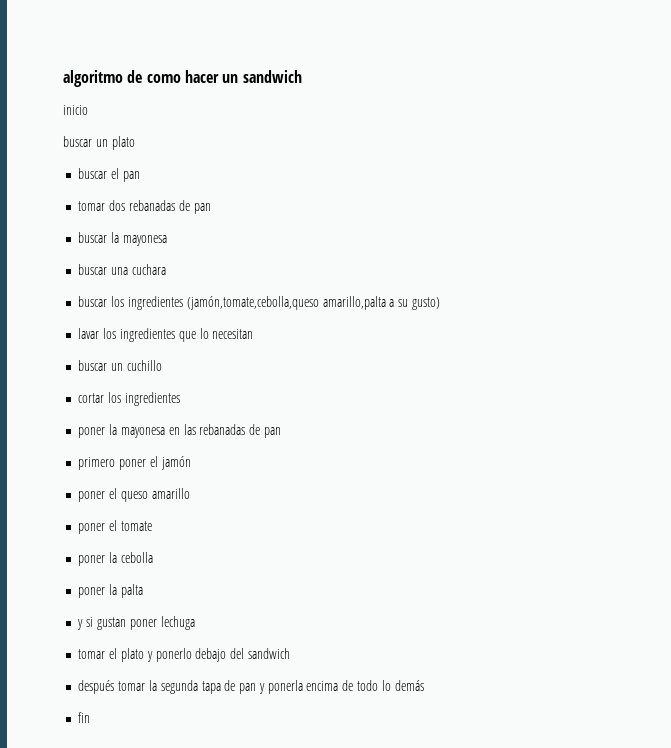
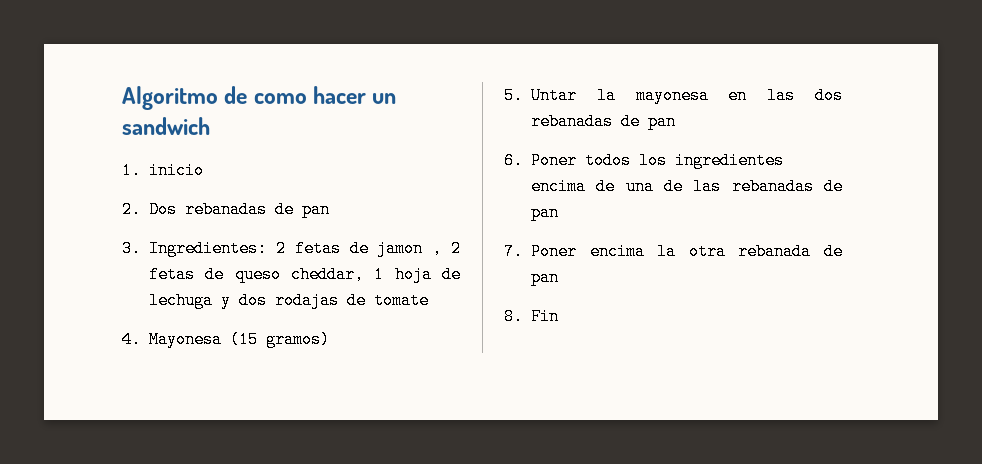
- algoritmo de como hacer un sandwich
+ Algoritmo de como hacer un sandwich
- inicio
+ 1. inicio
- buscar un plato
- buscar el pan
- tomar dos rebanadas de pan
- buscar la mayonesa
- buscar una cuchara
- buscar los ingredientes (jamón,tomate,cebolla,queso amarillo,palta a su gusto)
- lavar los ingredientes que lo necesitan
- buscar un cuchillo
- cortar los ingredientes
- poner la mayonesa en las rebanadas de pan
- primero poner el jamón
- poner el queso amarillo
- poner el tomate
- poner la cebolla
- poner la palta
- y si gustan poner lechuga
- tomar el plato y ponerlo debajo del sandwich
- después tomar la segunda tapa de pan y ponerla encima de todo lo demás
- fin
+ 2. Dos rebanadas de pan
+ 3. Ingredientes: 2 fetas de jamon , 2 fetas de queso cheddar, 1 hoja de lechuga y dos rodajas de tomate
+ 4. Mayonesa (15 gramos)
+ 5. Untar la mayonesa en las dos rebanadas de pan
+ 6. Poner todos los ingredientes encima de una de las rebanadas de pan
+ 7. Poner encima la otra rebanada de pan
+ 8. Fin

